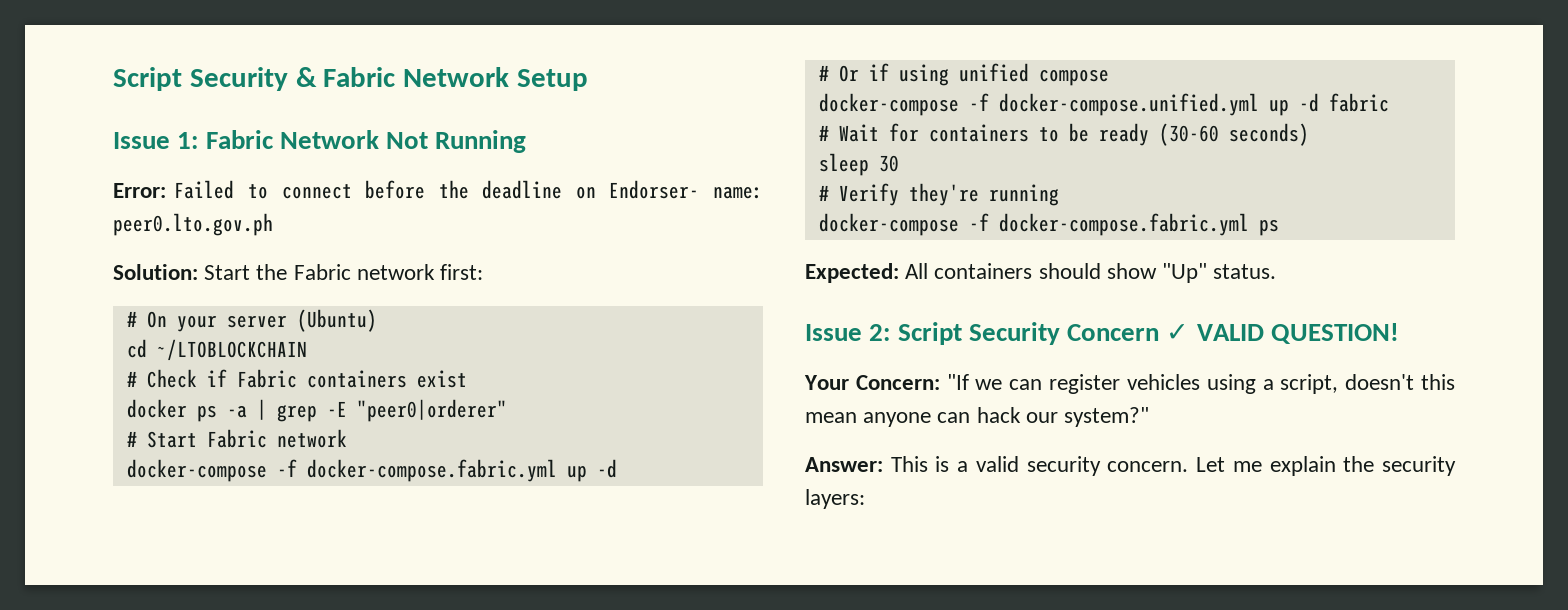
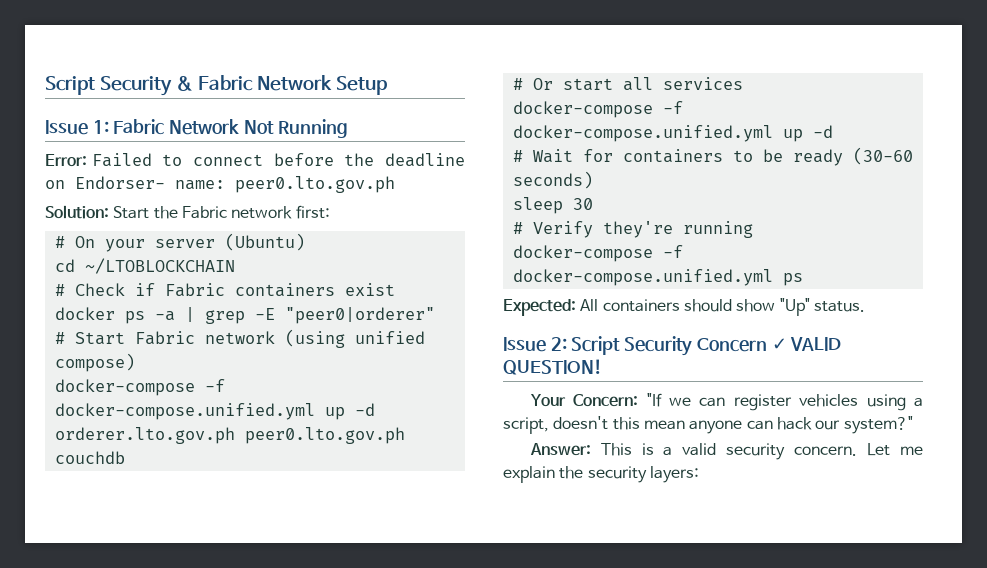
- # Start Fabric network
- docker-compose -f docker-compose.fabric.yml up -d
- # Or if using unified compose
- docker-compose -f docker-compose.unified.yml up -d fabric
+ # Start Fabric network (using unified compose)
+ docker-compose -f docker-compose.unified.yml up -d orderer.lto.gov.ph peer0.lto.gov.ph couchdb
+ # Or start all services
+ docker-compose -f docker-compose.unified.yml up -d
- docker-compose -f docker-compose.fabric.yml ps
+ docker-compose -f docker-compose.unified.yml ps

